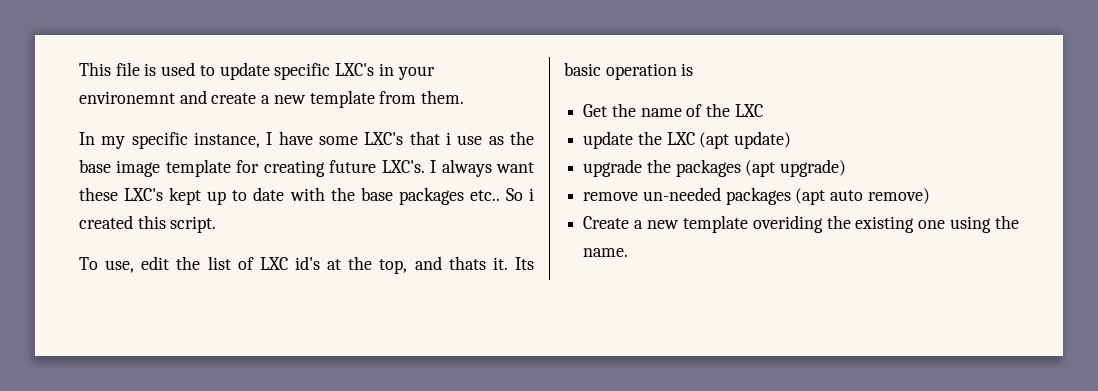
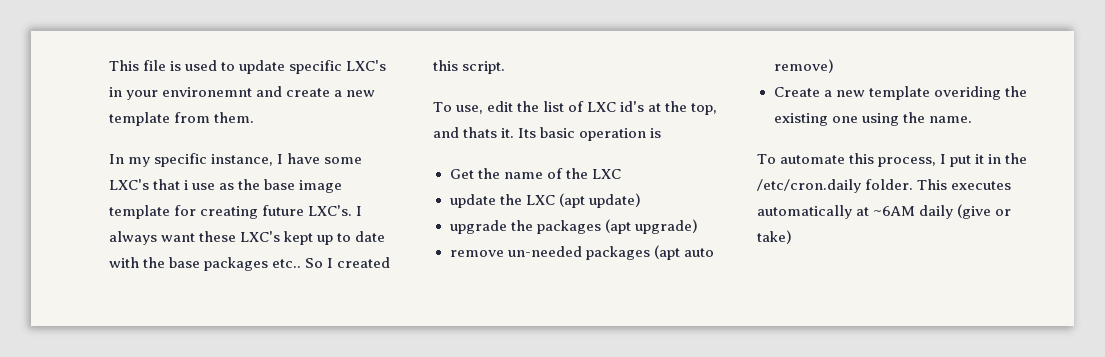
- So i created this script.
+ So I created this script.
+ To automate this process, I put it in the /etc/cron.daily folder. This executes automatically at ~6AM daily (give or take)

